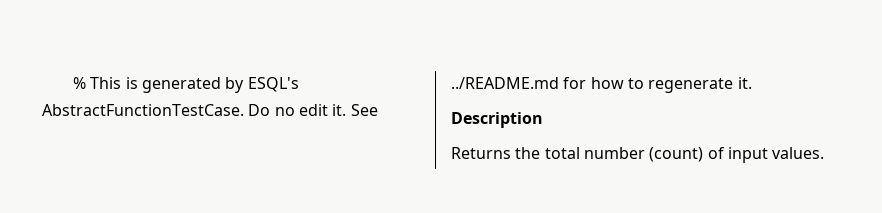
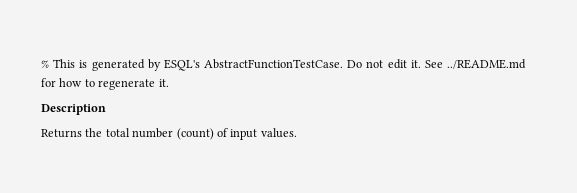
- Do no edit it.
+ Do not edit it.

